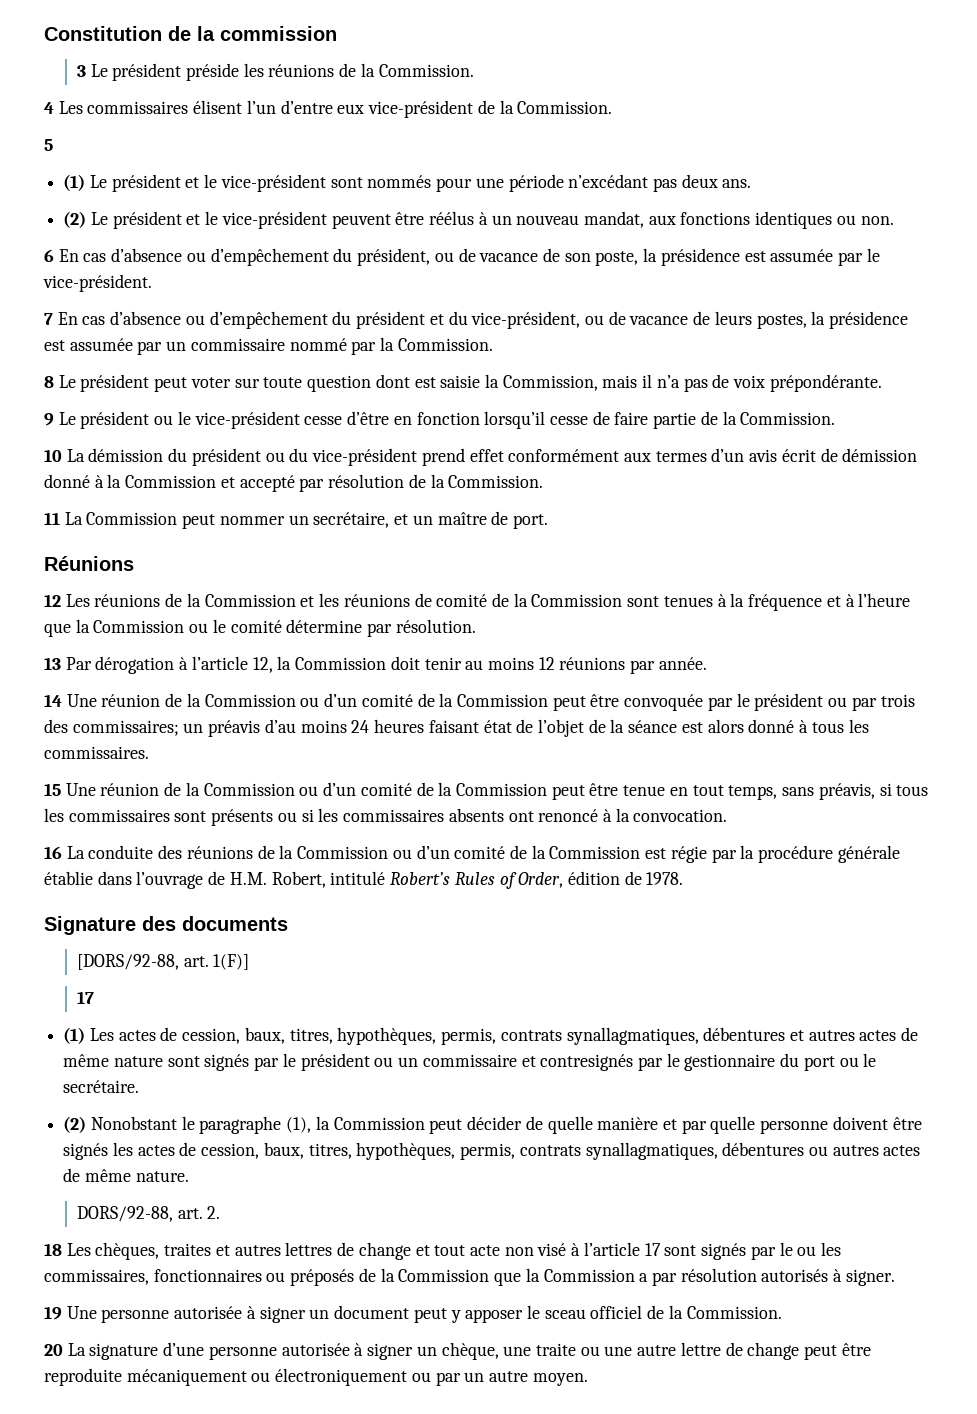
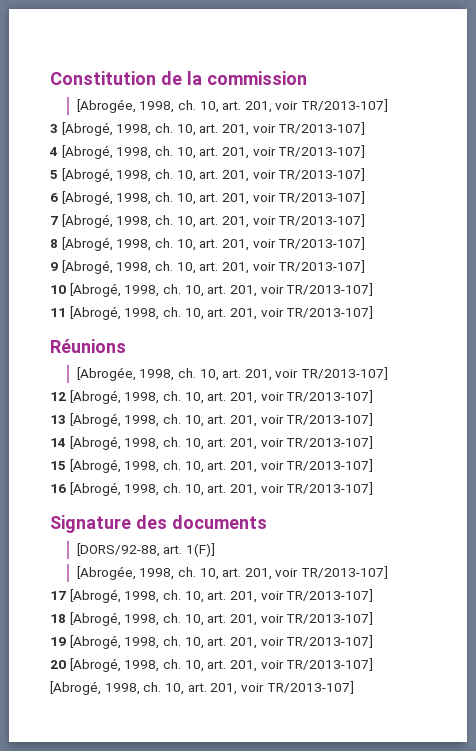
  Constitution de la commission
- 3 Le président préside les réunions de la Commission.
- 4 Les commissaires élisent l’un d’entre eux vice-président de la Commission.
- 5
- (1) Le président et le vice-président sont nommés pour une période n’excédant pas deux ans.
- (2) Le président et le vice-président peuvent être réélus à un nouveau mandat, aux fonctions identiques ou non.
- 6 En cas d’absence ou d’empêchement du président, ou de vacance de son poste, la présidence est assumée par le vice-président.
- 7 En cas d’absence ou d’empêchement du président et du vice-président, ou de vacance de leurs postes, la présidence est assumée par un commissaire nommé par la Commission.
- 8 Le président peut voter sur toute question dont est saisie la Commission, mais il n’a pas de voix prépondérante.
- 9 Le président ou le vice-président cesse d’être en fonction lorsqu’il cesse de faire partie de la Commission.
- 10 La démission du président ou du vice-président prend effet conformément aux termes d’un avis écrit de démission donné à la Commission et accepté par résolution de la Commission.
- 11 La Commission peut nommer un secrétaire, et un maître de port.
+ [Abrogée, 1998, ch. 10, art. 201, voir TR/2013-107]
+ 3 [Abrogé, 1998, ch. 10, art. 201, voir TR/2013-107]
+ 4 [Abrogé, 1998, ch. 10, art. 201, voir TR/2013-107]
+ 5 [Abrogé, 1998, ch. 10, art. 201, voir TR/2013-107]
+ 6 [Abrogé, 1998, ch. 10, art. 201, voir TR/2013-107]
+ 7 [Abrogé, 1998, ch. 10, art. 201, voir TR/2013-107]
+ 8 [Abrogé, 1998, ch. 10, art. 201, voir TR/2013-107]
+ 9 [Abrogé, 1998, ch. 10, art. 201, voir TR/2013-107]
+ 10 [Abrogé, 1998, ch. 10, art. 201, voir TR/2013-107]
+ 11 [Abrogé, 1998, ch. 10, art. 201, voir TR/2013-107]
  Réunions
- 12 Les réunions de la Commission et les réunions de comité de la Commission sont tenues à la fréquence et à l’heure que la Commission ou le comité détermine par résolution.
- 13 Par dérogation à l’article 12, la Commission doit tenir au moins 12 réunions par année.
- 14 Une réunion de la Commission ou d’un comité de la Commission peut être convoquée par le président ou par trois des commissaires; un préavis d’au moins 24 heures faisant état de l’objet de la séance est alors donné à tous les commissaires.
- 15 Une réunion de la Commission ou d’un comité de la Commission peut être tenue en tout temps, sans préavis, si tous les commissaires sont présents ou si les commissaires absents ont renoncé à la convocation.
- 16 La conduite des réunions de la Commission ou d’un comité de la Commission est régie par la procédure générale établie dans l’ouvrage de H.M. Robert, intitulé Robert’s Rules of Order, édition de 1978.
+ [Abrogée, 1998, ch. 10, art. 201, voir TR/2013-107]
+ 12 [Abrogé, 1998, ch. 10, art. 201, voir TR/2013-107]
+ 13 [Abrogé, 1998, ch. 10, art. 201, voir TR/2013-107]
+ 14 [Abrogé, 1998, ch. 10, art. 201, voir TR/2013-107]
+ 15 [Abrogé, 1998, ch. 10, art. 201, voir TR/2013-107]
+ 16 [Abrogé, 1998, ch. 10, art. 201, voir TR/2013-107]
  [DORS/92-88, art. 1(F)]
- 17
- (1) Les actes de cession, baux, titres, hypothèques, permis, contrats synallagmatiques, débentures et autres actes de même nature sont signés par le président ou un commissaire et contresignés par le gestionnaire du port ou le secrétaire.
- (2) Nonobstant le paragraphe (1), la Commission peut décider de quelle manière et par quelle personne doivent être signés les actes de cession, baux, titres, hypothèques, permis, contrats synallagmatiques, débentures ou autres actes de même nature.
- DORS/92-88, art. 2.
- 18 Les chèques, traites et autres lettres de change et tout acte non visé à l’article 17 sont signés par le ou les commissaires, fonctionnaires ou préposés de la Commission que la Commission a par résolution autorisés à signer.
- 19 Une personne autorisée à signer un document peut y apposer le sceau officiel de la Commission.
- 20 La signature d’une personne autorisée à signer un chèque, une traite ou une autre lettre de change peut être reproduite mécaniquement ou électroniquement ou par un autre moyen.
+ [Abrogée, 1998, ch. 10, art. 201, voir TR/2013-107]
+ 17 [Abrogé, 1998, ch. 10, art. 201, voir TR/2013-107]
+ 18 [Abrogé, 1998, ch. 10, art. 201, voir TR/2013-107]
+ 19 [Abrogé, 1998, ch. 10, art. 201, voir TR/2013-107]
+ 20 [Abrogé, 1998, ch. 10, art. 201, voir TR/2013-107]
+ [Abrogé, 1998, ch. 10, art. 201, voir TR/2013-107]

